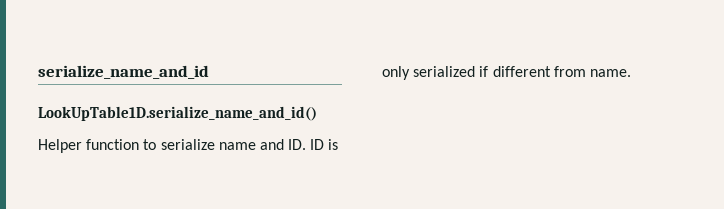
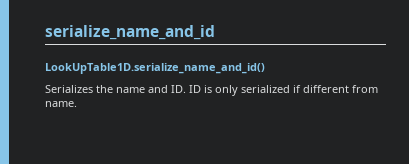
- Helper function to serialize name and ID. ID is only serialized if different from name.
+ Serializes the name and ID. ID is only serialized if different from name.

